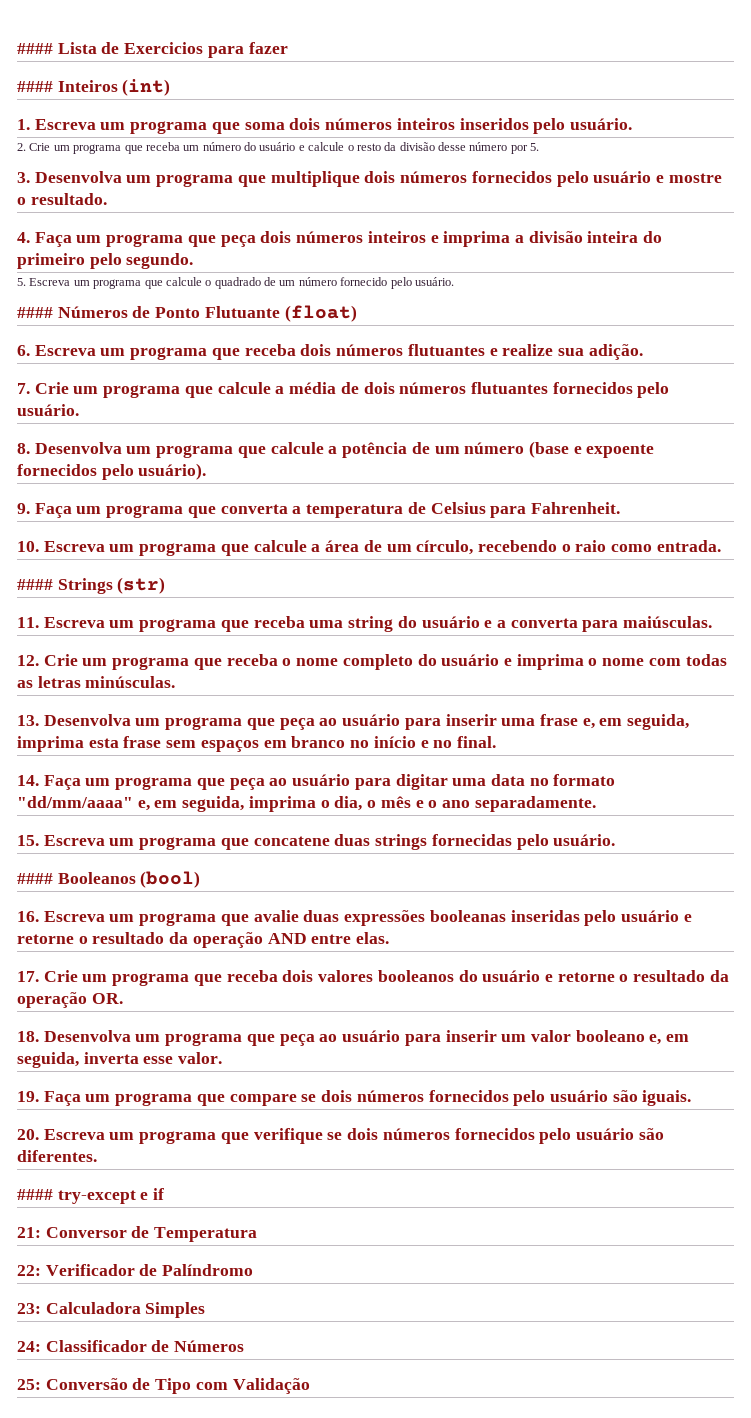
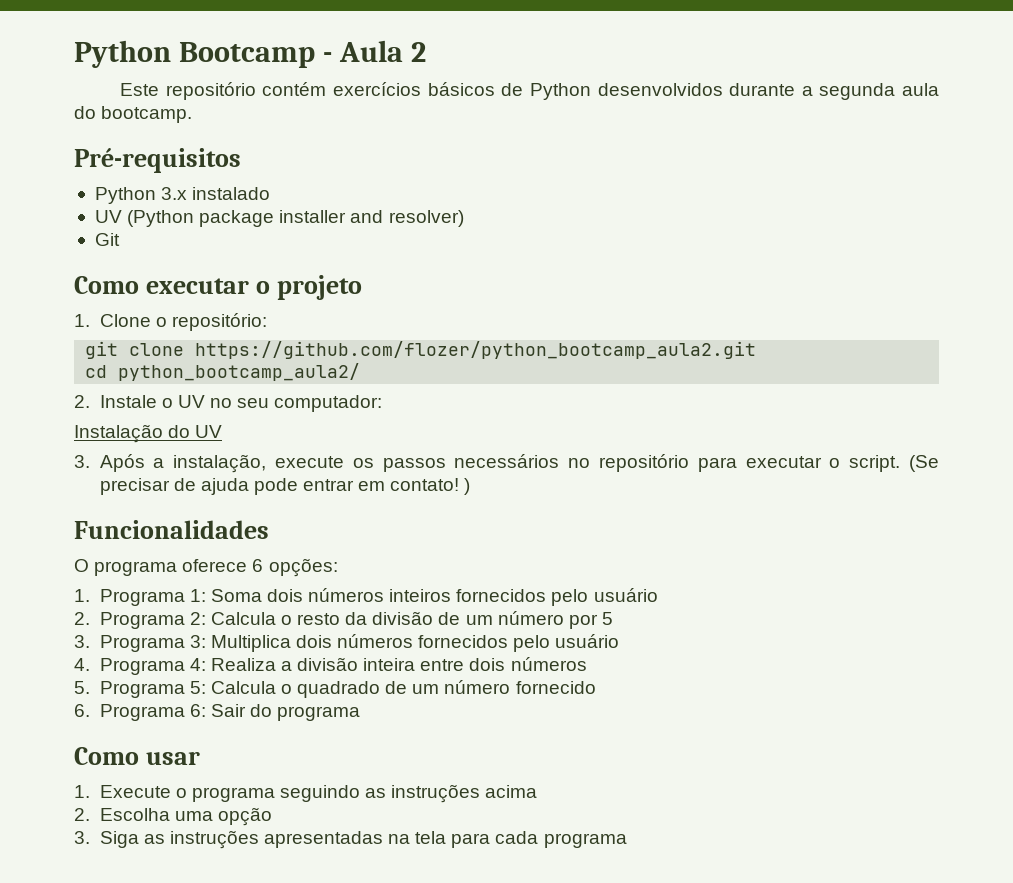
- #### Lista de Exercicios para fazer
- #### Inteiros (int)
- 1. Escreva um programa que soma dois números inteiros inseridos pelo usuário.
- 2. Crie um programa que receba um número do usuário e calcule o resto da divisão desse número por 5.
- 3. Desenvolva um programa que multiplique dois números fornecidos pelo usuário e mostre o resultado.
- 4. Faça um programa que peça dois números inteiros e imprima a divisão inteira do primeiro pelo segundo.
- 5. Escreva um programa que calcule o quadrado de um número fornecido pelo usuário.
- #### Números de Ponto Flutuante (float)
- 6. Escreva um programa que receba dois números flutuantes e realize sua adição.
- 7. Crie um programa que calcule a média de dois números flutuantes fornecidos pelo usuário.
- 8. Desenvolva um programa que calcule a potência de um número (base e expoente fornecidos pelo usuário).
- 9. Faça um programa que converta a temperatura de Celsius para Fahrenheit.
- 10. Escreva um programa que calcule a área de um círculo, recebendo o raio como entrada.
- #### Strings (str)
- 11. Escreva um programa que receba uma string do usuário e a converta para maiúsculas.
- 12. Crie um programa que receba o nome completo do usuário e imprima o nome com todas as letras minúsculas.
- 13. Desenvolva um programa que peça ao usuário para inserir uma frase e, em seguida, imprima esta frase sem espaços em branco no início e no final.
- 14. Faça um programa que peça ao usuário para digitar uma data no formato "dd/mm/aaaa" e, em seguida, imprima o dia, o mês e o ano separadamente.
- 15. Escreva um programa que concatene duas strings fornecidas pelo usuário.
- #### Booleanos (bool)
- 16. Escreva um programa que avalie duas expressões booleanas inseridas pelo usuário e retorne o resultado da operação AND entre elas.
- 17. Crie um programa que receba dois valores booleanos do usuário e retorne o resultado da operação OR.
- 18. Desenvolva um programa que peça ao usuário para inserir um valor booleano e, em seguida, inverta esse valor.
- 19. Faça um programa que compare se dois números fornecidos pelo usuário são iguais.
- 20. Escreva um programa que verifique se dois números fornecidos pelo usuário são diferentes.
- #### try-except e if
- 21: Conversor de Temperatura
- 22: Verificador de Palíndromo
- 23: Calculadora Simples
- 24: Classificador de Números
- 25: Conversão de Tipo com Validação
+ Python Bootcamp - Aula 2
+ Este repositório contém exercícios básicos de Python desenvolvidos durante a segunda aula do bootcamp.
+ Pré-requisitos
+ Python 3.x instalado
+ UV (Python package installer and resolver)
+ Git
+ Como executar o projeto
+ 1. Clone o repositório:
+ git clone https://github.com/flozer/python_bootcamp_aula2.git
+ cd python_bootcamp_aula2/
+ 2. Instale o UV no seu computador:
+ Instalação do UV
+ 3. Após a instalação, execute os passos necessários no repositório para executar o script. (Se precisar de ajuda pode entrar em contato! )
+ Funcionalidades
+ O programa oferece 6 opções:
+ 1. Programa 1: Soma dois números inteiros fornecidos pelo usuário
+ 2. Programa 2: Calcula o resto da divisão de um número por 5
+ 3. Programa 3: Multiplica dois números fornecidos pelo usuário
+ 4. Programa 4: Realiza a divisão inteira entre dois números
+ 5. Programa 5: Calcula o quadrado de um número fornecido
+ 6. Programa 6: Sair do programa
+ Como usar
+ 1. Execute o programa seguindo as instruções acima
+ 2. Escolha uma opção
+ 3. Siga as instruções apresentadas na tela para cada programa

